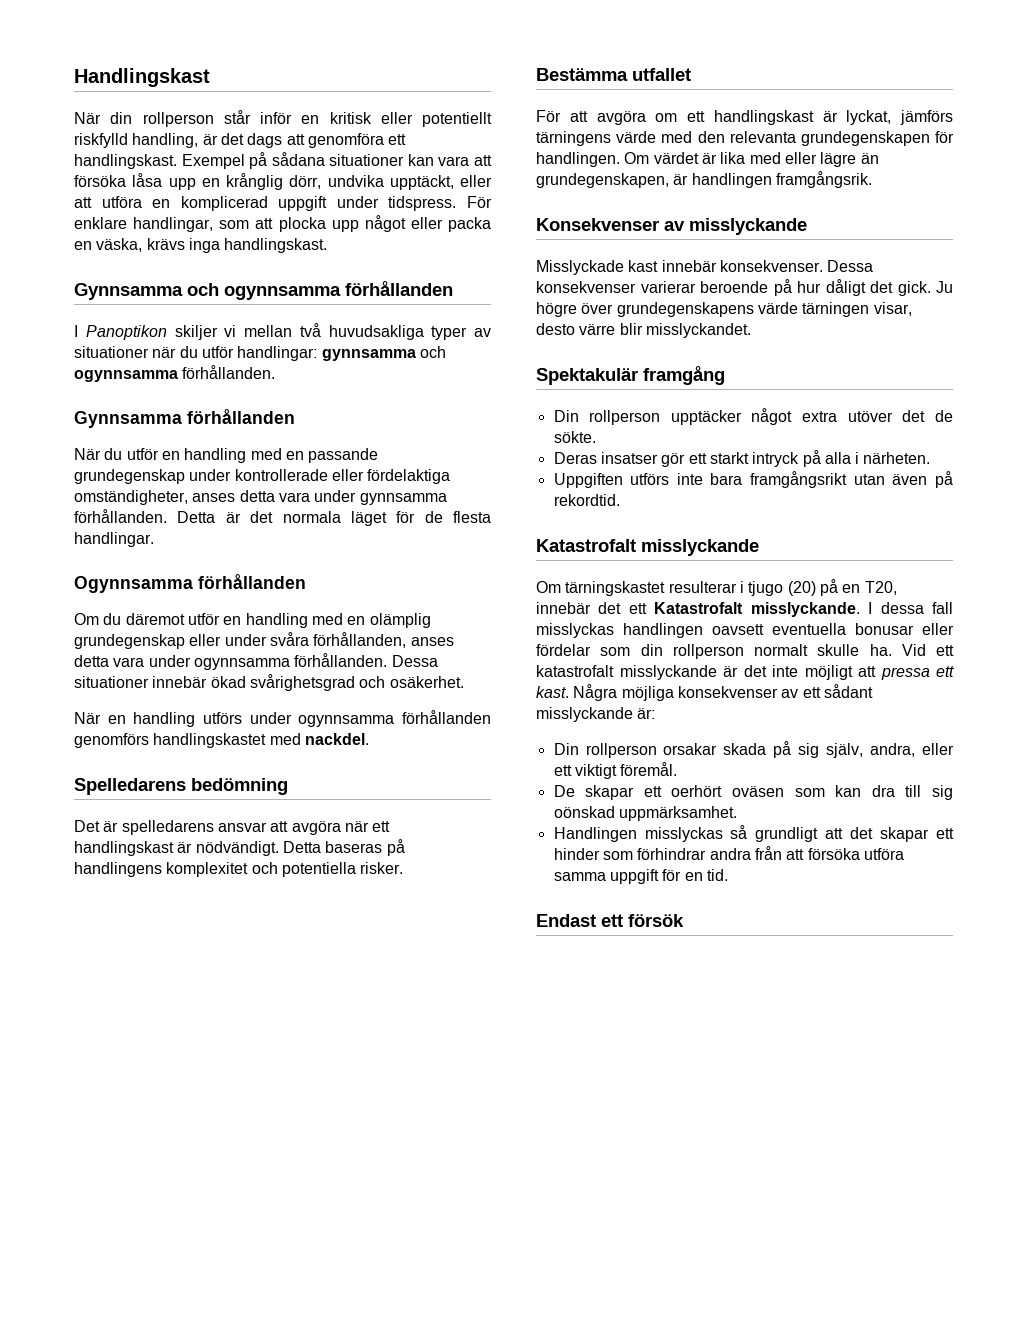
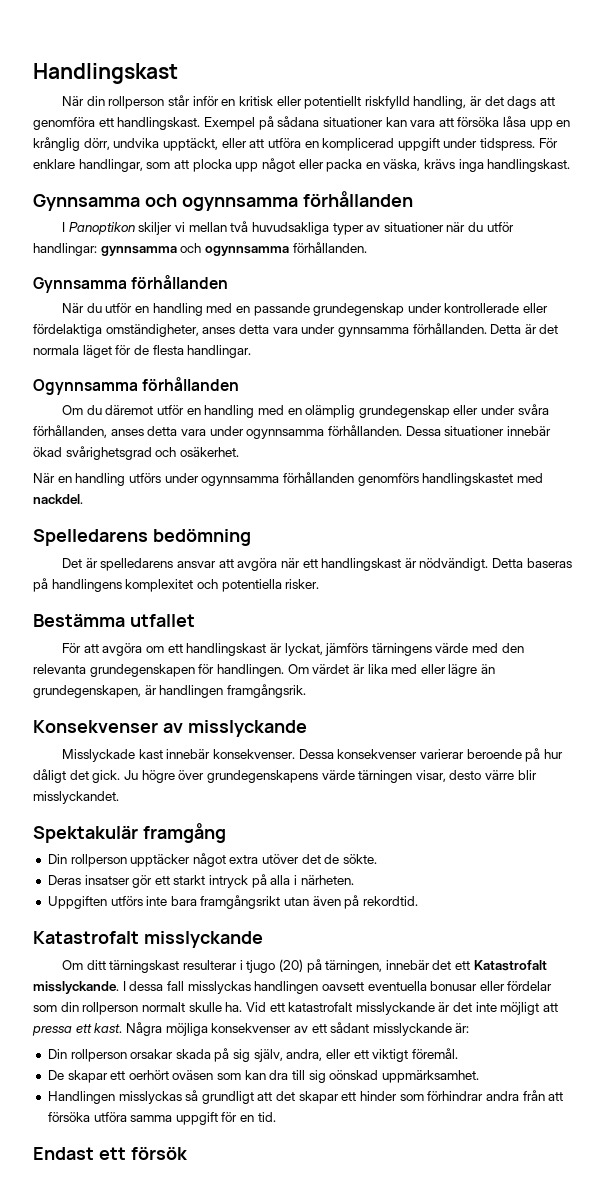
- Om tärningskastet resulterar i tjugo (20) på en T20, innebär det ett Katastrofalt misslyckande.
+ Om ditt tärningskast resulterar i tjugo (20) på tärningen, innebär det ett Katastrofalt misslyckande.

